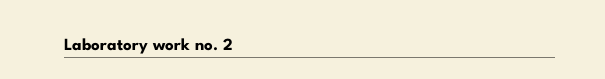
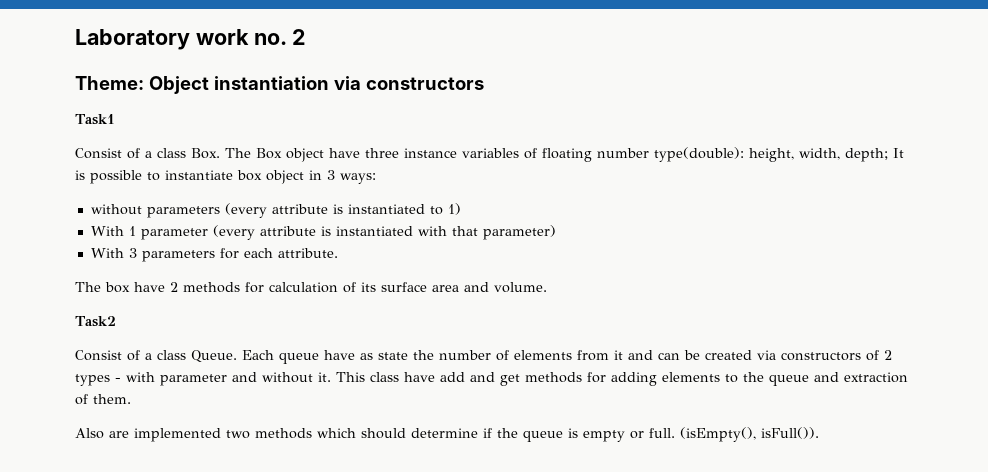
+ Theme: Object instantiation via constructors
+ Task1
+ Consist of a class Box. The Box object have three instance variables of floating number type(double): height, width, depth; It is possible to instantiate box object in 3 ways:
+ without parameters (every attribute is instantiated to 1)
+ With 1 parameter (every attribute is instantiated with that parameter)
+ With 3 parameters for each attribute.
+ The box have 2 methods for calculation of its surface area and volume.
+ Task2
+ Consist of a class Queue. Each queue have as state the number of elements from it and can be created via constructors of 2 types - with parameter and without it. This class have add and get methods for adding elements to the queue and extraction of them.
+ Also are implemented two methods which should determine if the queue is empty or full. (isEmpty(), isFull()).

